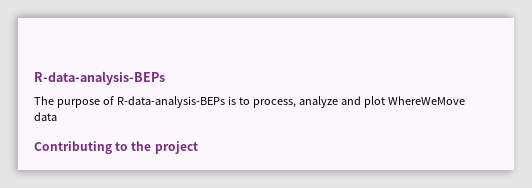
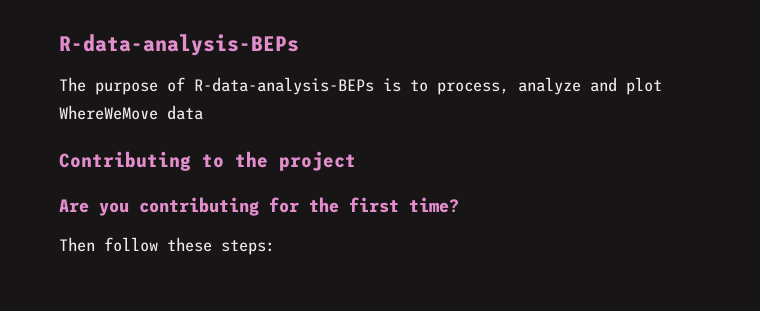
+ Are you contributing for the first time?
+ Then follow these steps:

